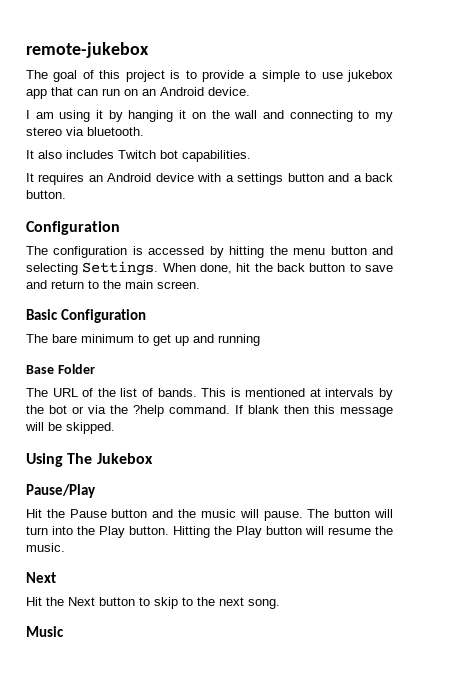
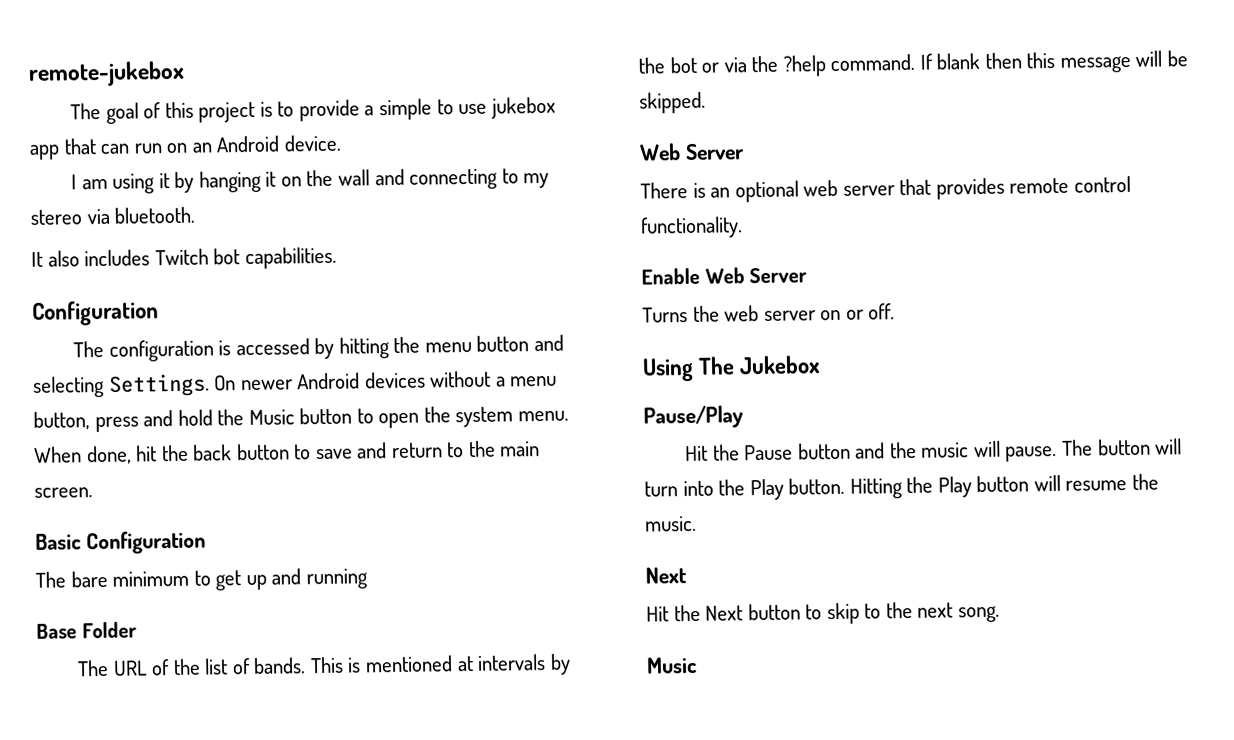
- It requires an Android device with a settings button and a back button.
+ On newer Android devices without a menu button, press and hold the Music button to open the system menu.
  If blank then this message will be skipped.
+ Web Server
+ There is an optional web server that provides remote control functionality.
+ Enable Web Server
+ Turns the web server on or off.

